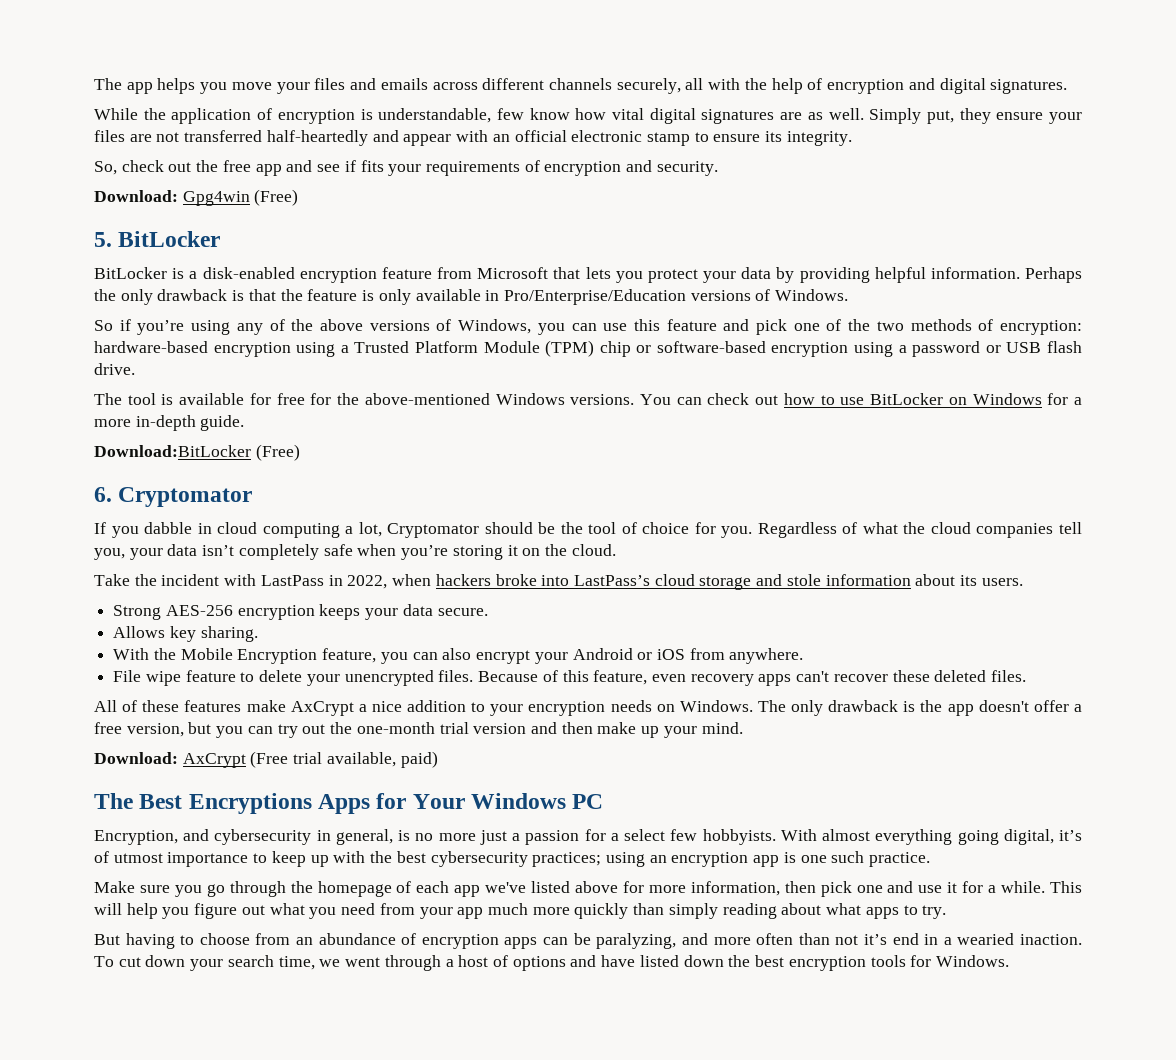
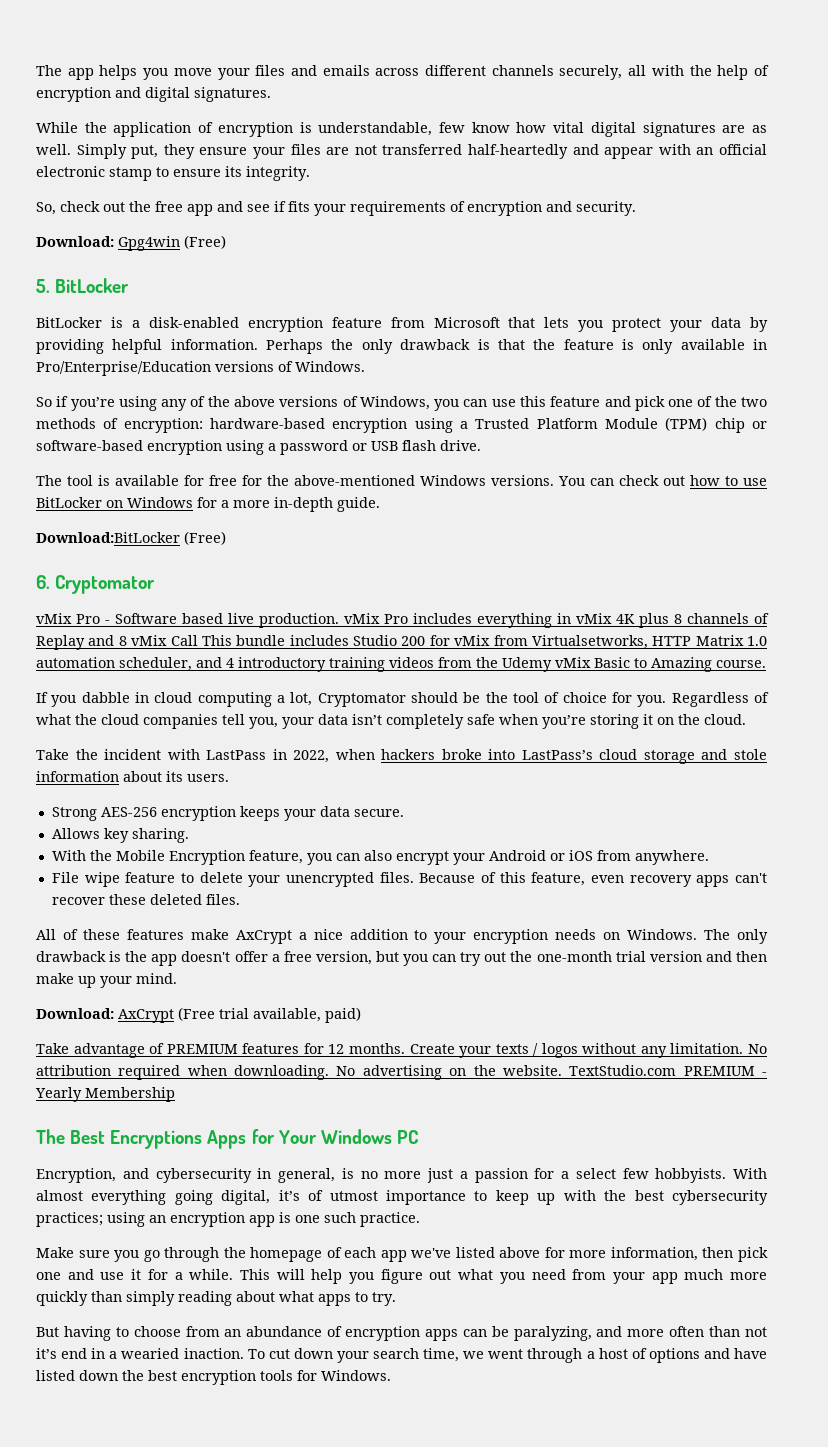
+ vMix Pro - Software based live production. vMix Pro includes everything in vMix 4K plus 8 channels of Replay and 8 vMix Call This bundle includes Studio 200 for vMix from Virtualsetworks, HTTP Matrix 1.0 automation scheduler, and 4 introductory training videos from the Udemy vMix Basic to Amazing course.
+ Take advantage of PREMIUM features for 12 months. Create your texts / logos without any limitation. No attribution required when downloading. No advertising on the website. TextStudio.com PREMIUM - Yearly Membership

